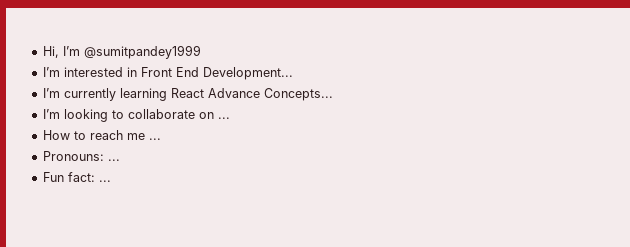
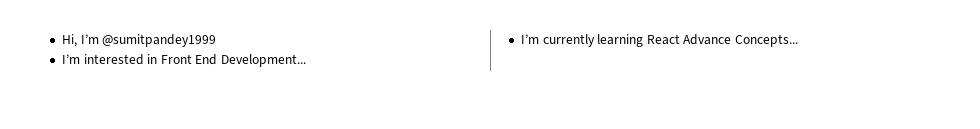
- I’m looking to collaborate on ...
- How to reach me ...
- Pronouns: ...
- Fun fact: ...

